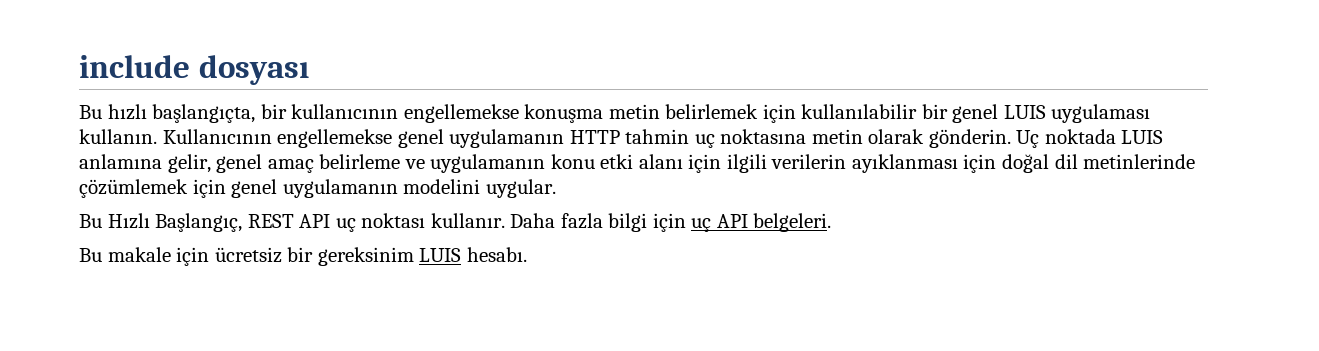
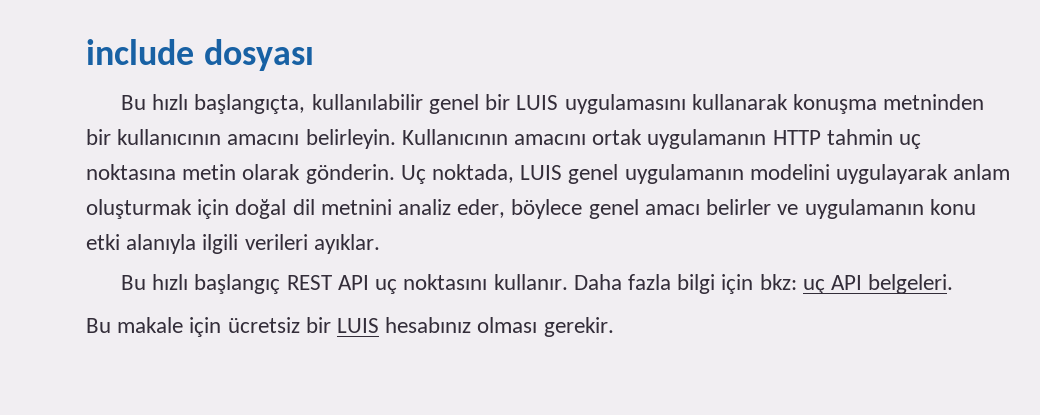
- Bu hızlı başlangıçta, bir kullanıcının engellemekse konuşma metin belirlemek için kullanılabilir bir genel LUIS uygulaması kullanın. Kullanıcının engellemekse genel uygulamanın HTTP tahmin uç noktasına metin olarak gönderin.
+ Bu hızlı başlangıçta, kullanılabilir genel bir LUIS uygulamasını kullanarak konuşma metninden bir kullanıcının amacını belirleyin. Kullanıcının amacını ortak uygulamanın HTTP tahmin uç noktasına metin olarak gönderin.
- Uç noktada LUIS anlamına gelir, genel amaç belirleme ve uygulamanın konu etki alanı için ilgili verilerin ayıklanması için doğal dil metinlerinde çözümlemek için genel uygulamanın modelini uygular.
- Bu Hızlı Başlangıç, REST API uç noktası kullanır.
+ Uç noktada, LUIS genel uygulamanın modelini uygulayarak anlam oluşturmak için doğal dil metnini analiz eder, böylece genel amacı belirler ve uygulamanın konu etki alanıyla ilgili verileri ayıklar.
+ Bu hızlı başlangıç REST API uç noktasını kullanır.
- Daha fazla bilgi için uç API belgeleri.
+ Daha fazla bilgi için bkz: uç API belgeleri.
- Bu makale için ücretsiz bir gereksinim LUIS hesabı.
+ Bu makale için ücretsiz bir LUIS hesabınız olması gerekir.

